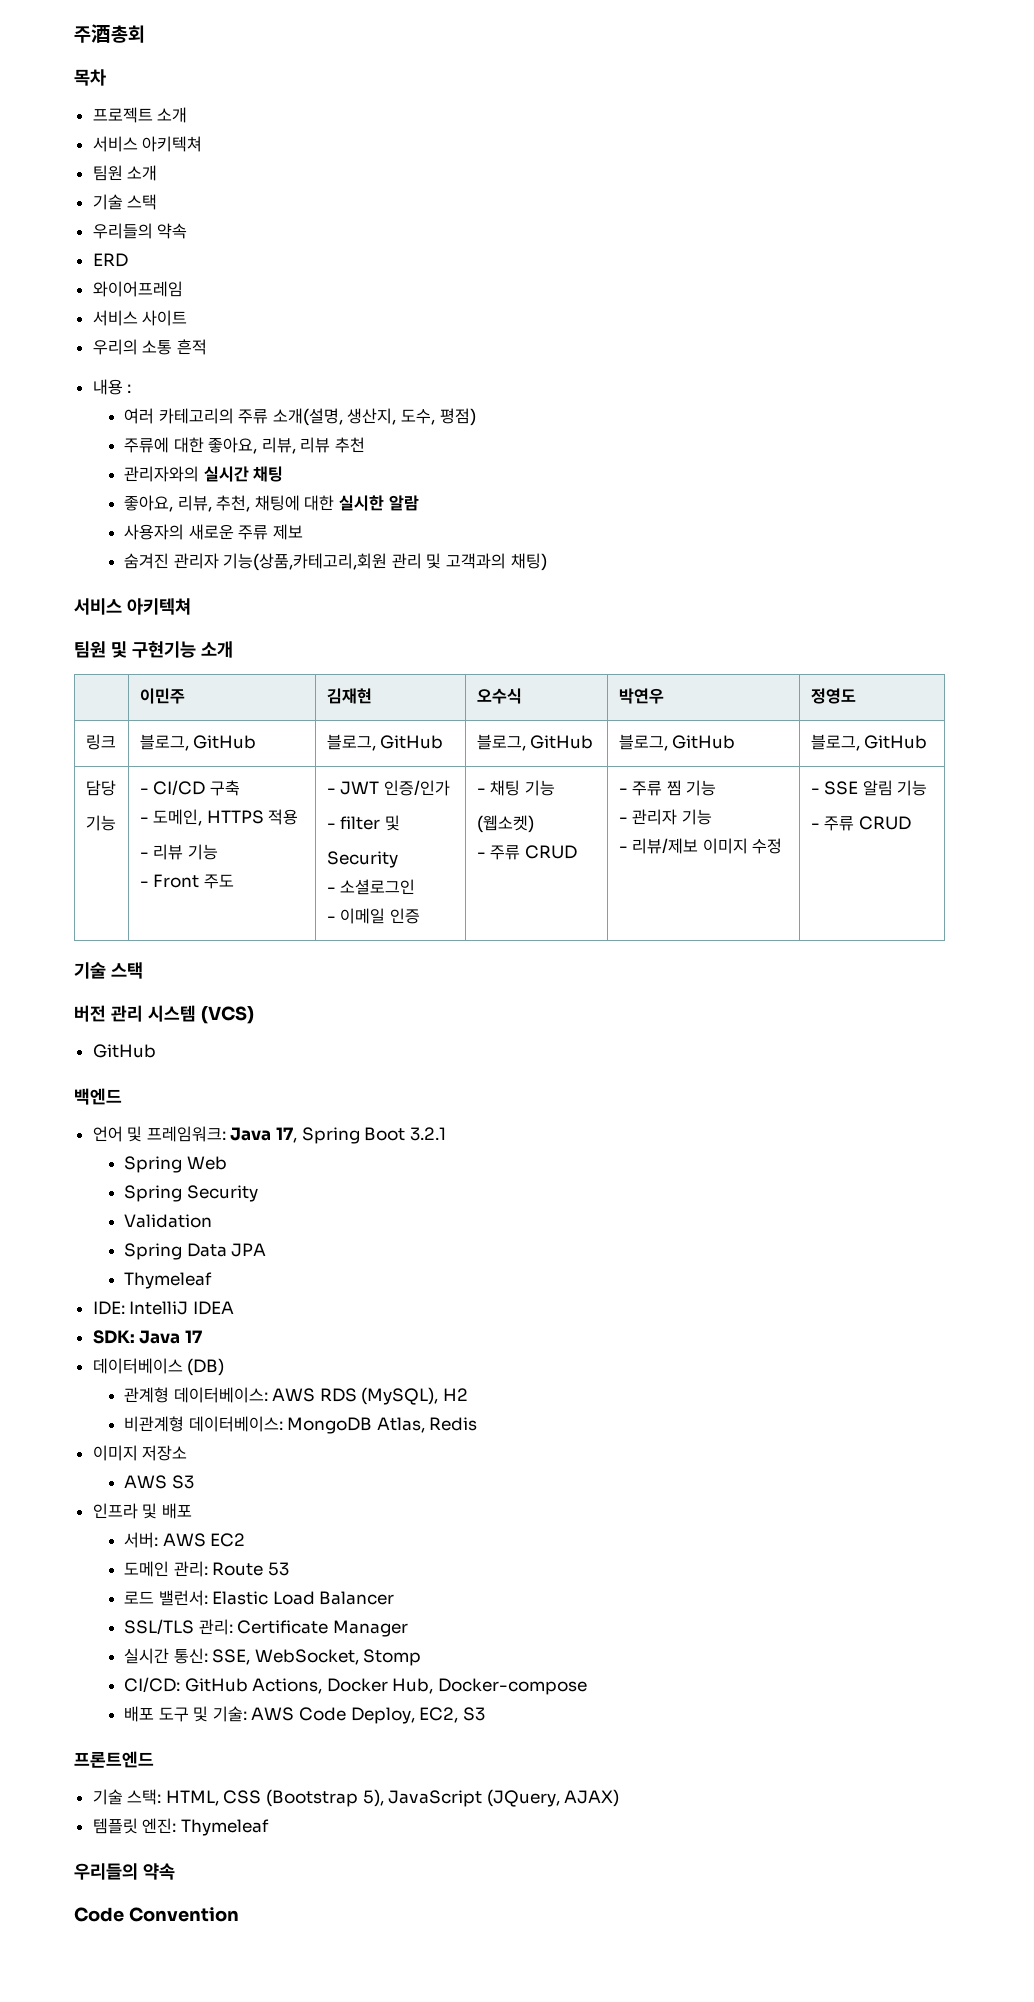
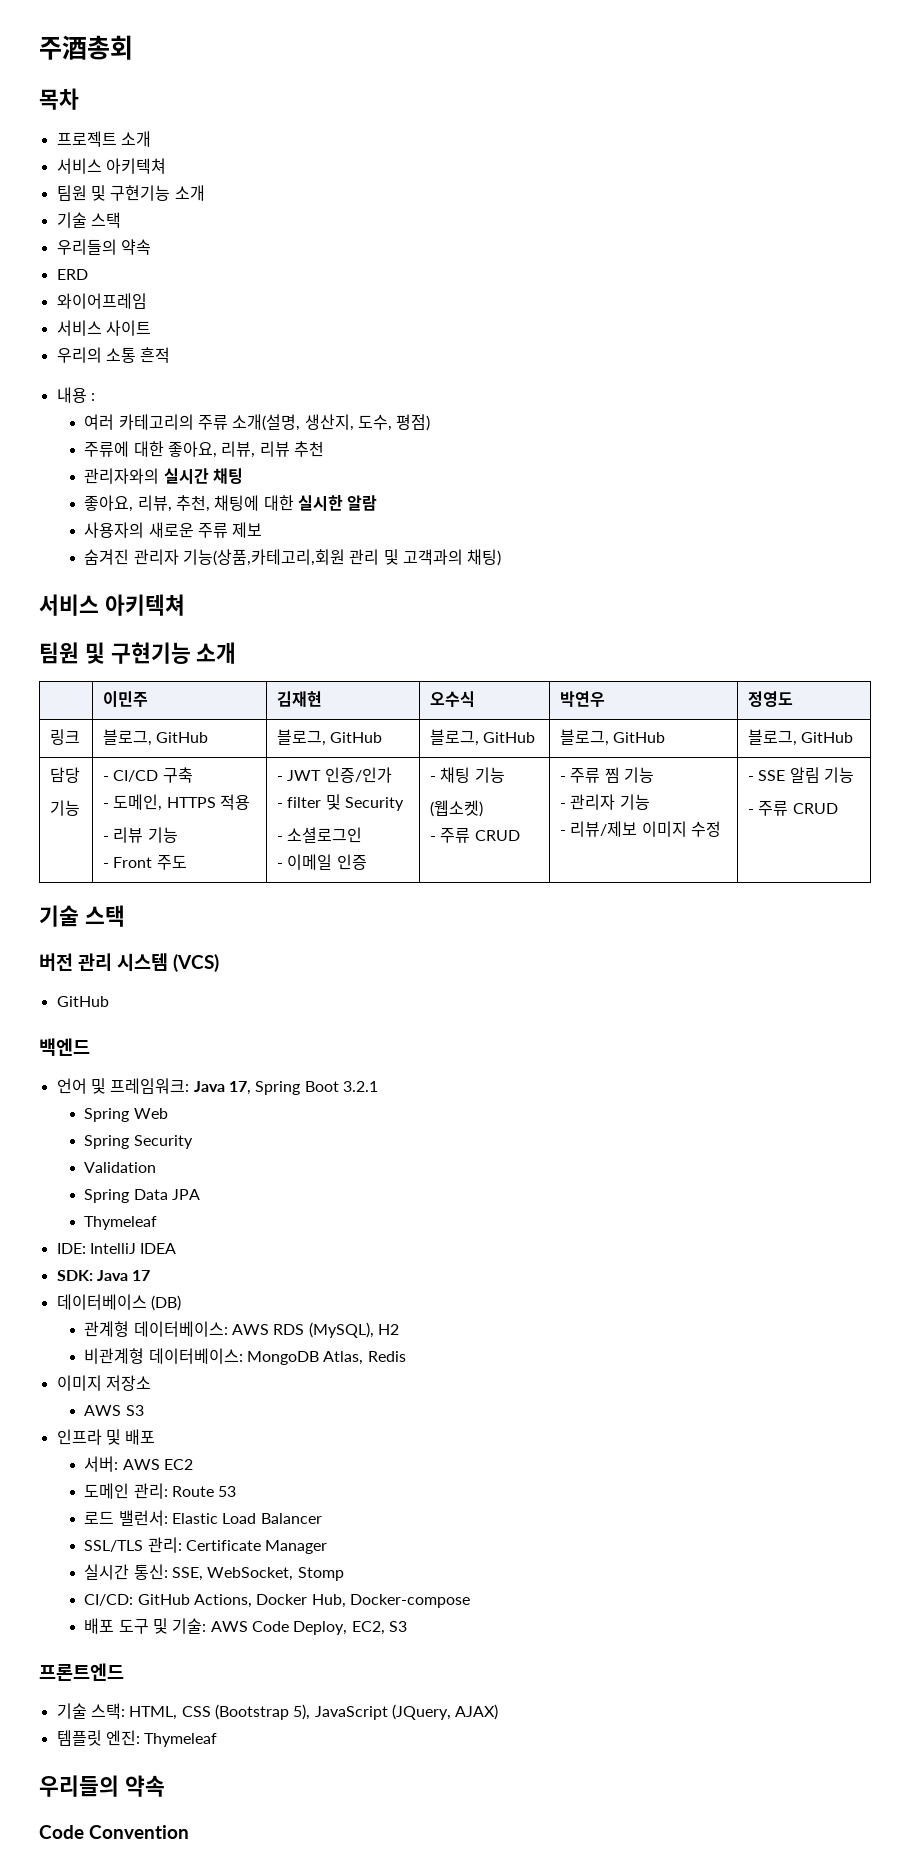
  프로젝트 소개
  서비스 아키텍쳐
- 팀원 소개
+ 팀원 및 구현기능 소개
- - filter 및
- Security
+ - filter 및 Security

